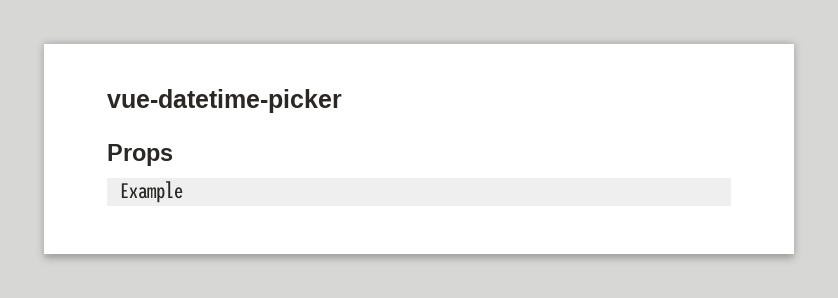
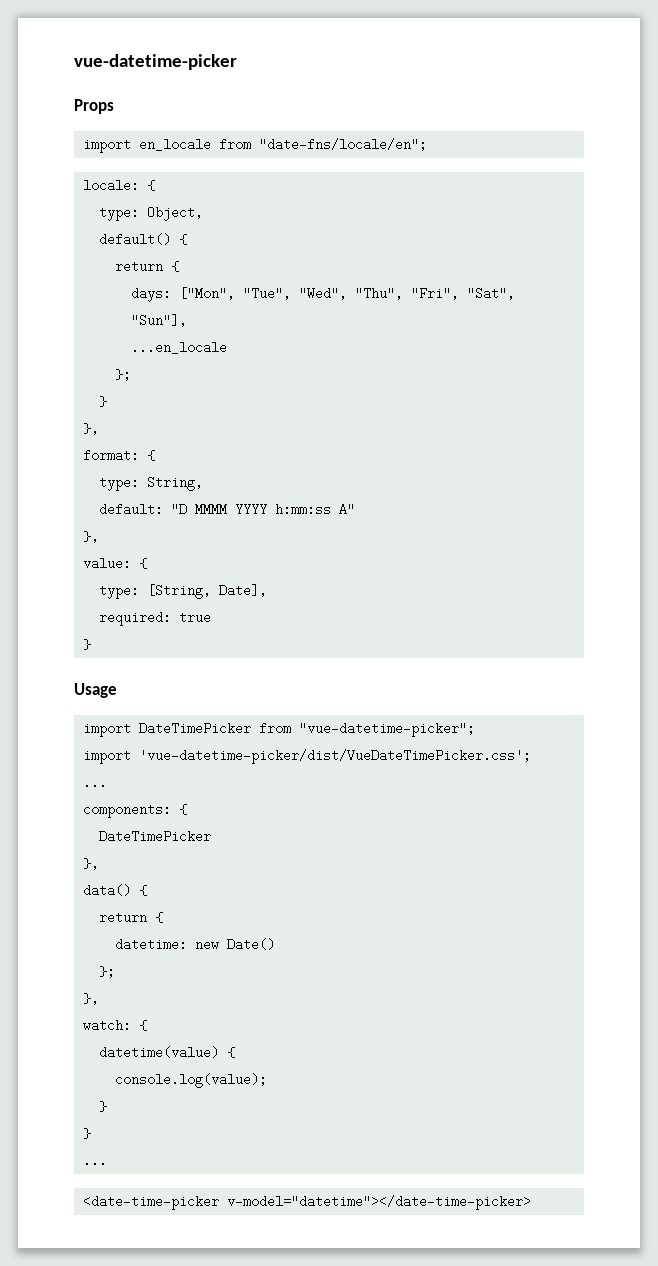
- Example
+ import en_locale from "date-fns/locale/en";
+ locale: {
+ type: Object,
+ default() {
+ return {
+ days: ["Mon", "Tue", "Wed", "Thu", "Fri", "Sat", "Sun"],
+ ...en_locale
+ };
+ }
+ },
+ format: {
+ type: String,
+ default: "D MMMM YYYY h:mm:ss A"
+ },
+ value: {
+ type: [String, Date],
+ required: true
+ }
+ Usage
+ import DateTimePicker from "vue-datetime-picker";
+ import 'vue-datetime-picker/dist/VueDateTimePicker.css';
+ ...
+ components: {
+ DateTimePicker
+ },
+ data() {
+ return {
+ datetime: new Date()
+ };
+ },
+ watch: {
+ datetime(value) {
+ console.log(value);
+ }
+ }
+ ...
+ <date-time-picker v-model="datetime"></date-time-picker>

